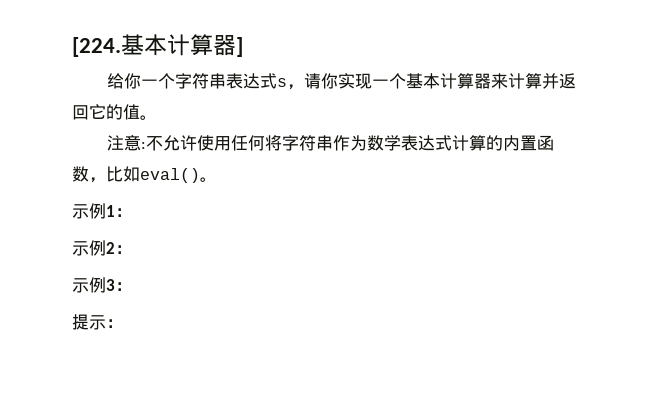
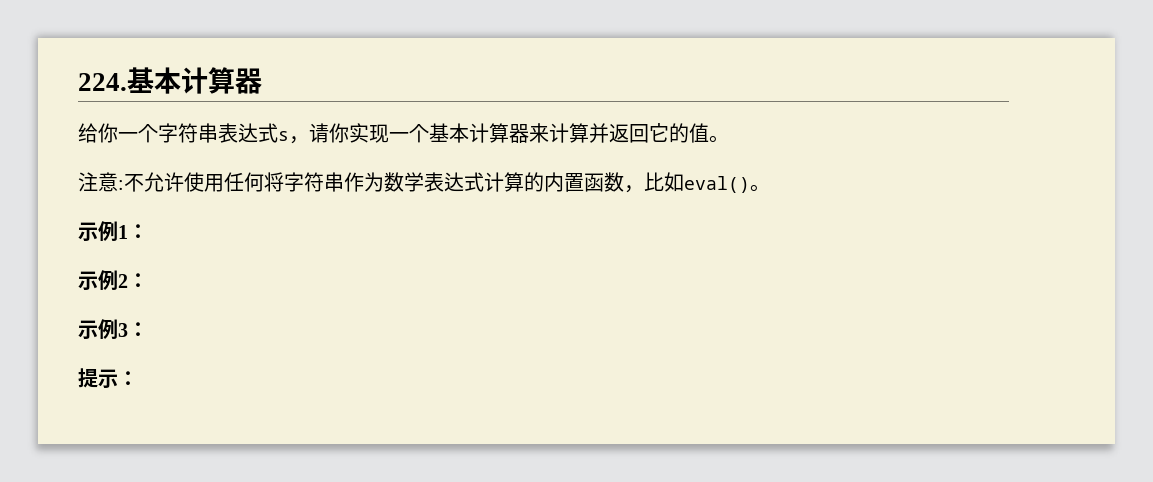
- [224.基本计算器]
+ 224.基本计算器

